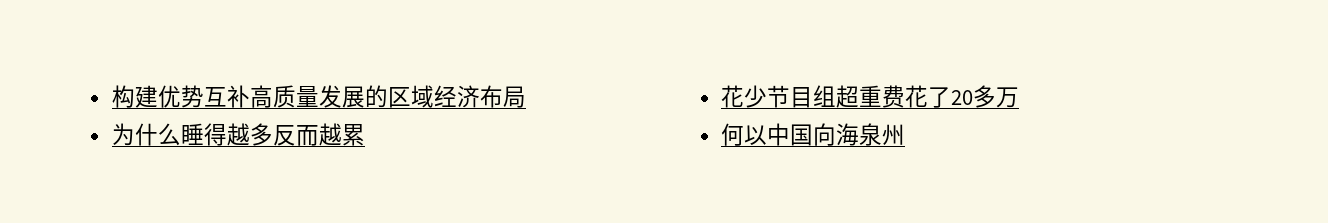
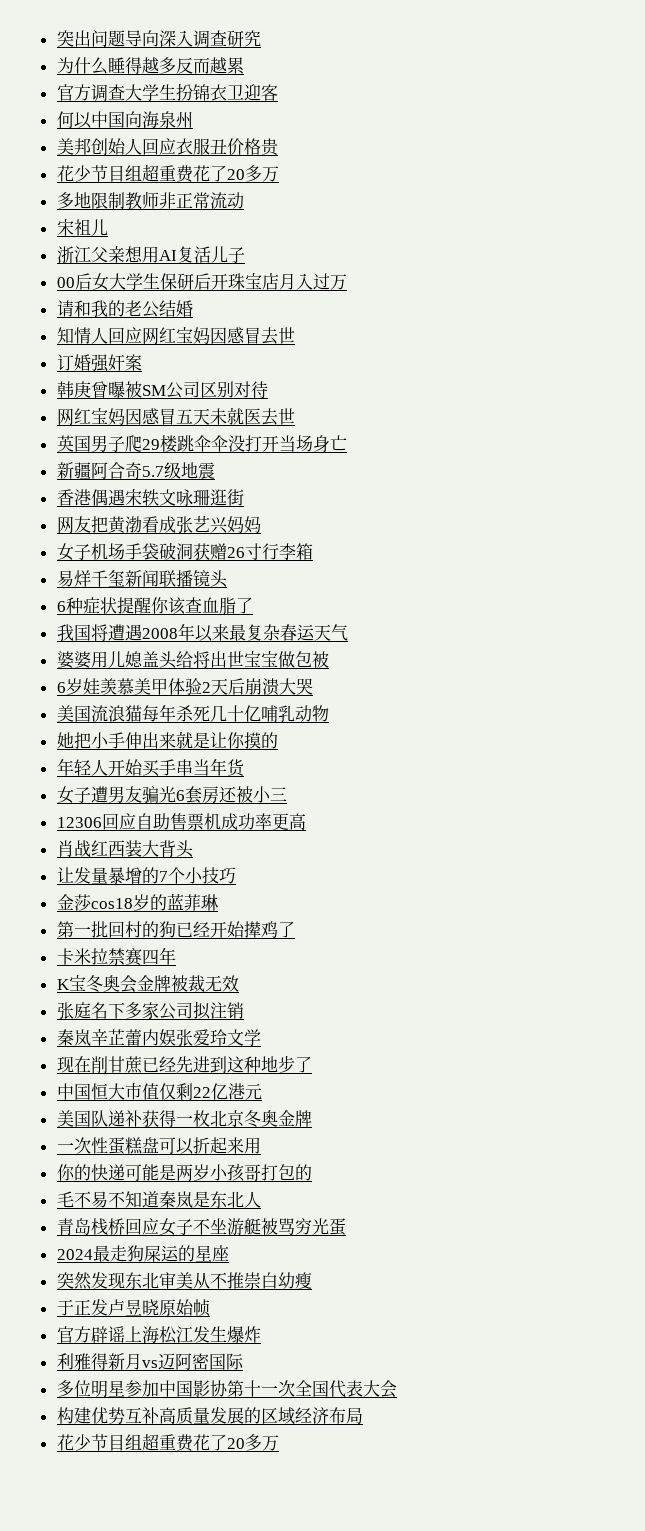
+ 突出问题导向深入调查研究
+ 为什么睡得越多反而越累
+ 官方调查大学生扮锦衣卫迎客
+ 何以中国向海泉州
+ 美邦创始人回应衣服丑价格贵
+ 花少节目组超重费花了20多万
+ 多地限制教师非正常流动
+ 宋祖儿
+ 浙江父亲想用AI复活儿子
+ 00后女大学生保研后开珠宝店月入过万
+ 请和我的老公结婚
+ 知情人回应网红宝妈因感冒去世
+ 订婚强奸案
+ 韩庚曾曝被SM公司区别对待
+ 网红宝妈因感冒五天未就医去世
+ 英国男子爬29楼跳伞伞没打开当场身亡
+ 新疆阿合奇5.7级地震
+ 香港偶遇宋轶文咏珊逛街
+ 网友把黄渤看成张艺兴妈妈
+ 女子机场手袋破洞获赠26寸行李箱
+ 易烊千玺新闻联播镜头
+ 6种症状提醒你该查血脂了
+ 我国将遭遇2008年以来最复杂春运天气
+ 婆婆用儿媳盖头给将出世宝宝做包被
+ 6岁娃羡慕美甲体验2天后崩溃大哭
+ 美国流浪猫每年杀死几十亿哺乳动物
+ 她把小手伸出来就是让你摸的
+ 年轻人开始买手串当年货
+ 女子遭男友骗光6套房还被小三
+ 12306回应自助售票机成功率更高
+ 肖战红西装大背头
+ 让发量暴增的7个小技巧
+ 金莎cos18岁的蓝菲琳
+ 第一批回村的狗已经开始撵鸡了
+ 卡米拉禁赛四年
+ K宝冬奥会金牌被裁无效
+ 张庭名下多家公司拟注销
+ 秦岚辛芷蕾内娱张爱玲文学
+ 现在削甘蔗已经先进到这种地步了
+ 中国恒大市值仅剩22亿港元
+ 美国队递补获得一枚北京冬奥金牌
+ 一次性蛋糕盘可以折起来用
+ 你的快递可能是两岁小孩哥打包的
+ 毛不易不知道秦岚是东北人
+ 青岛栈桥回应女子不坐游艇被骂穷光蛋
+ 2024最走狗屎运的星座
+ 突然发现东北审美从不推崇白幼瘦
+ 于正发卢昱晓原始帧
+ 官方辟谣上海松江发生爆炸
+ 利雅得新月vs迈阿密国际
+ 多位明星参加中国影协第十一次全国代表大会
  构建优势互补高质量发展的区域经济布局
- 为什么睡得越多反而越累
  花少节目组超重费花了20多万
- 何以中国向海泉州

